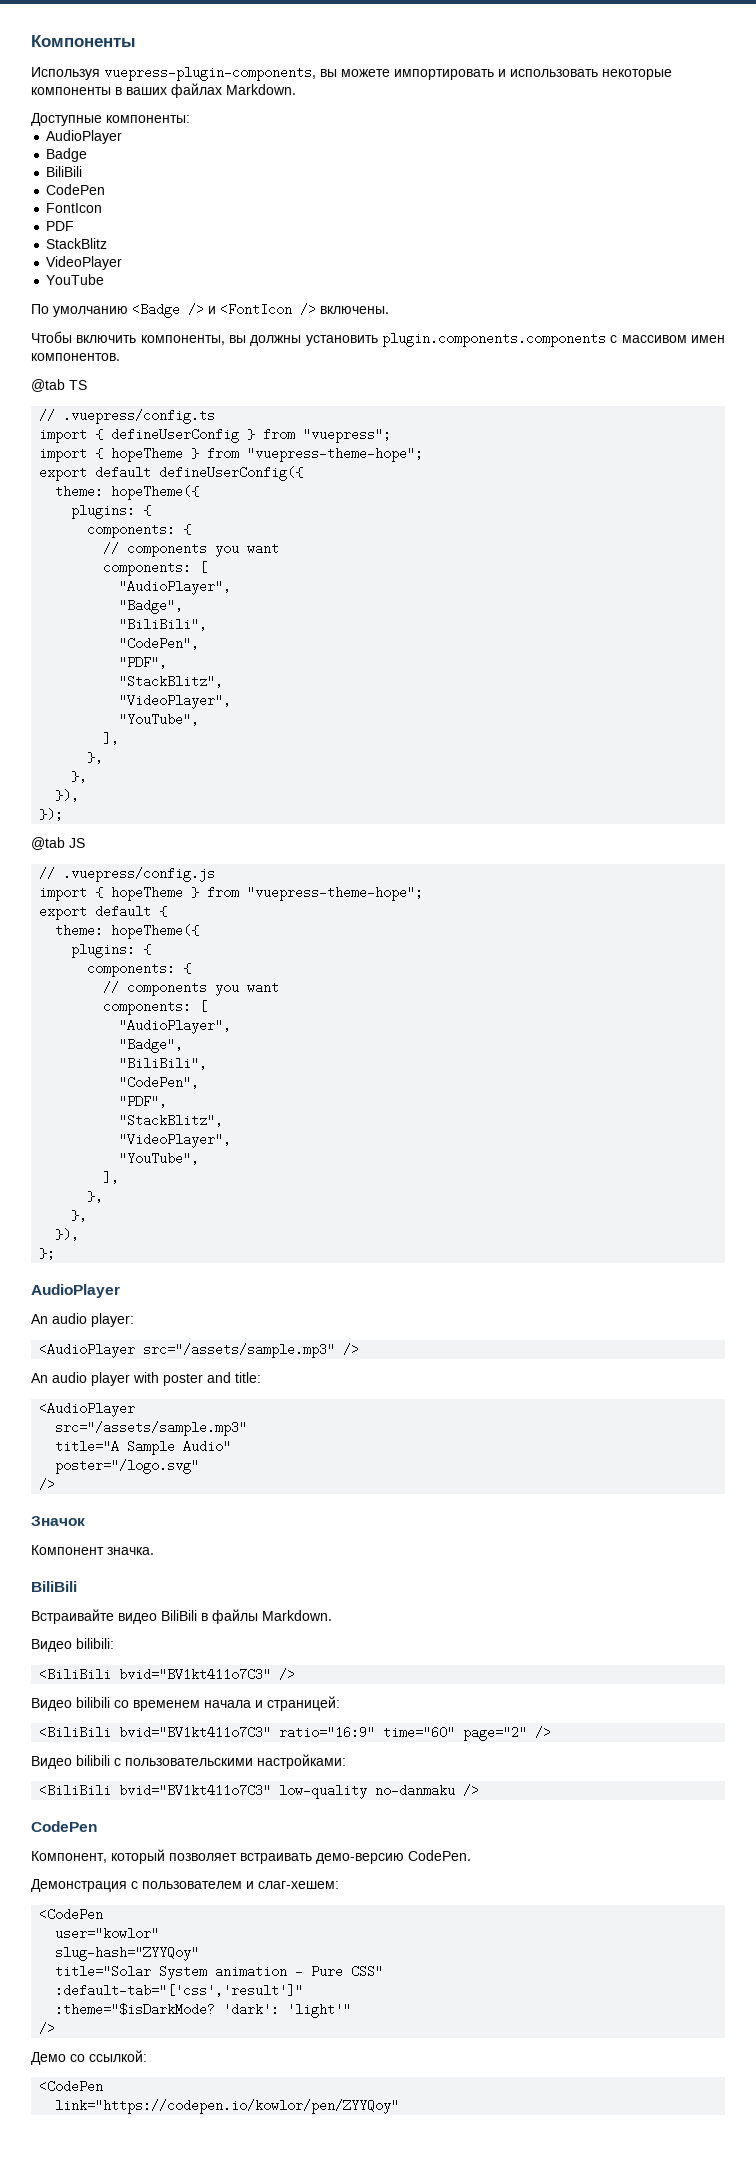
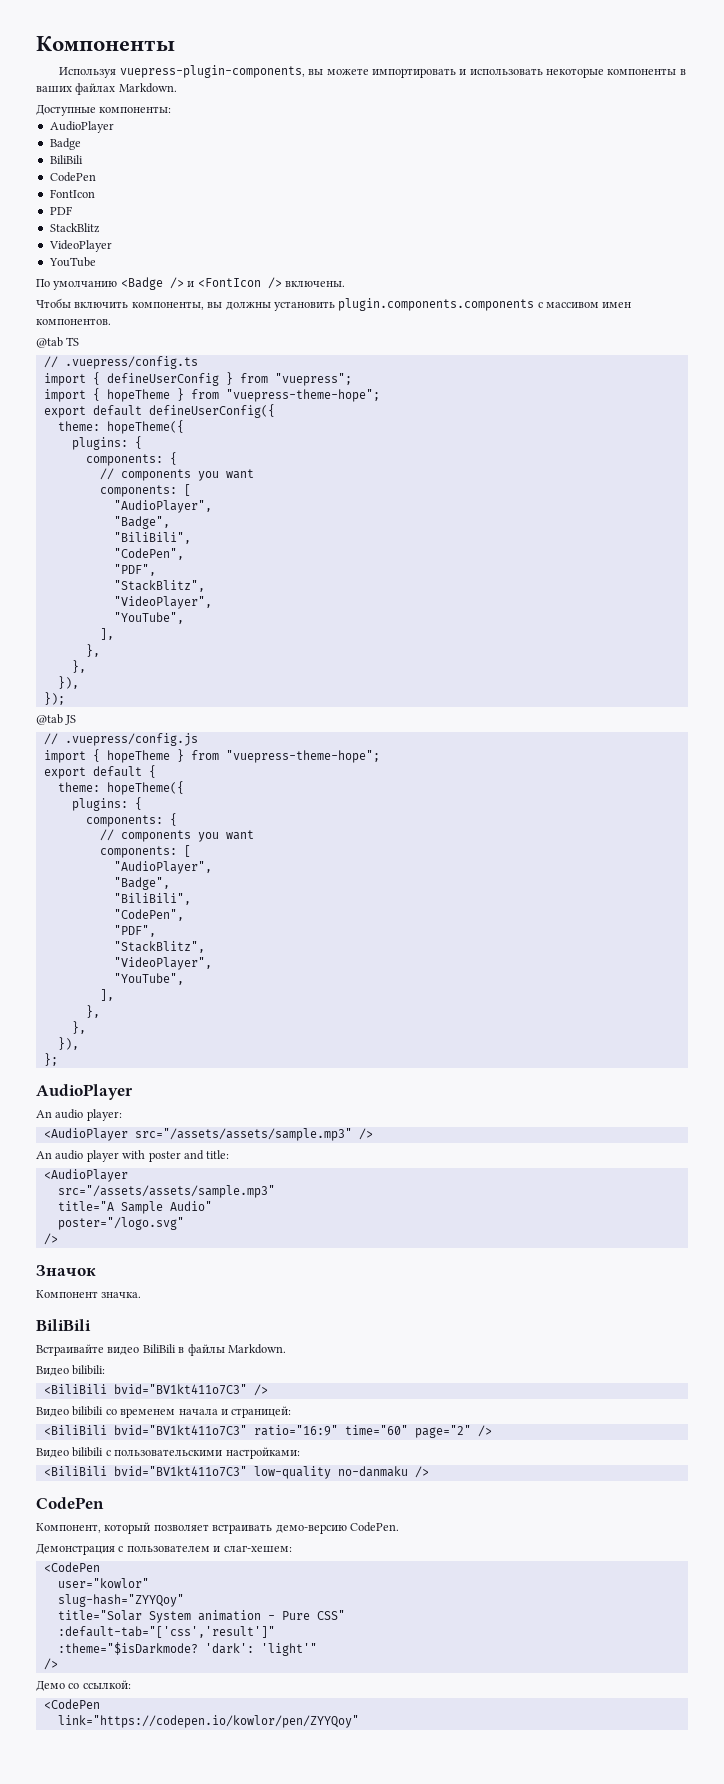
- <AudioPlayer src="/assets/sample.mp3" />
+ <AudioPlayer src="/assets/assets/sample.mp3" />
  An audio player with poster and title:
  <AudioPlayer
- src="/assets/sample.mp3"
+ src="/assets/assets/sample.mp3"
- :theme="$isDarkMode?
+ :theme="$isDarkmode?

